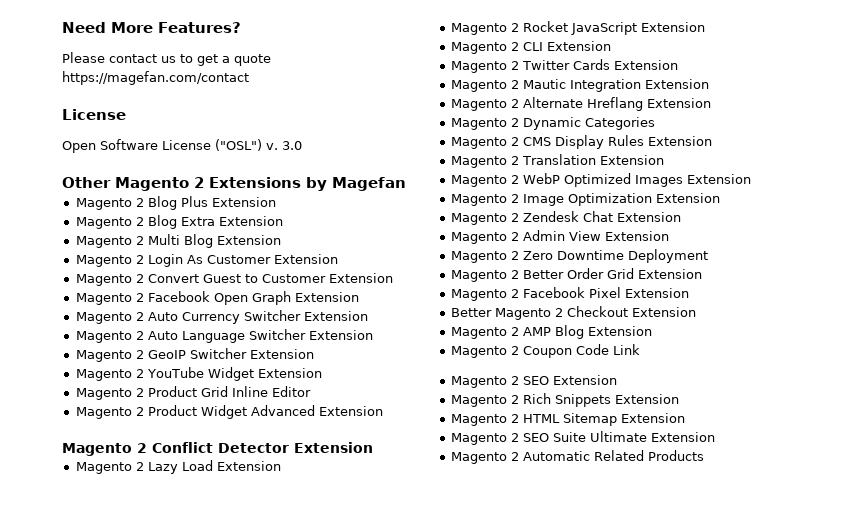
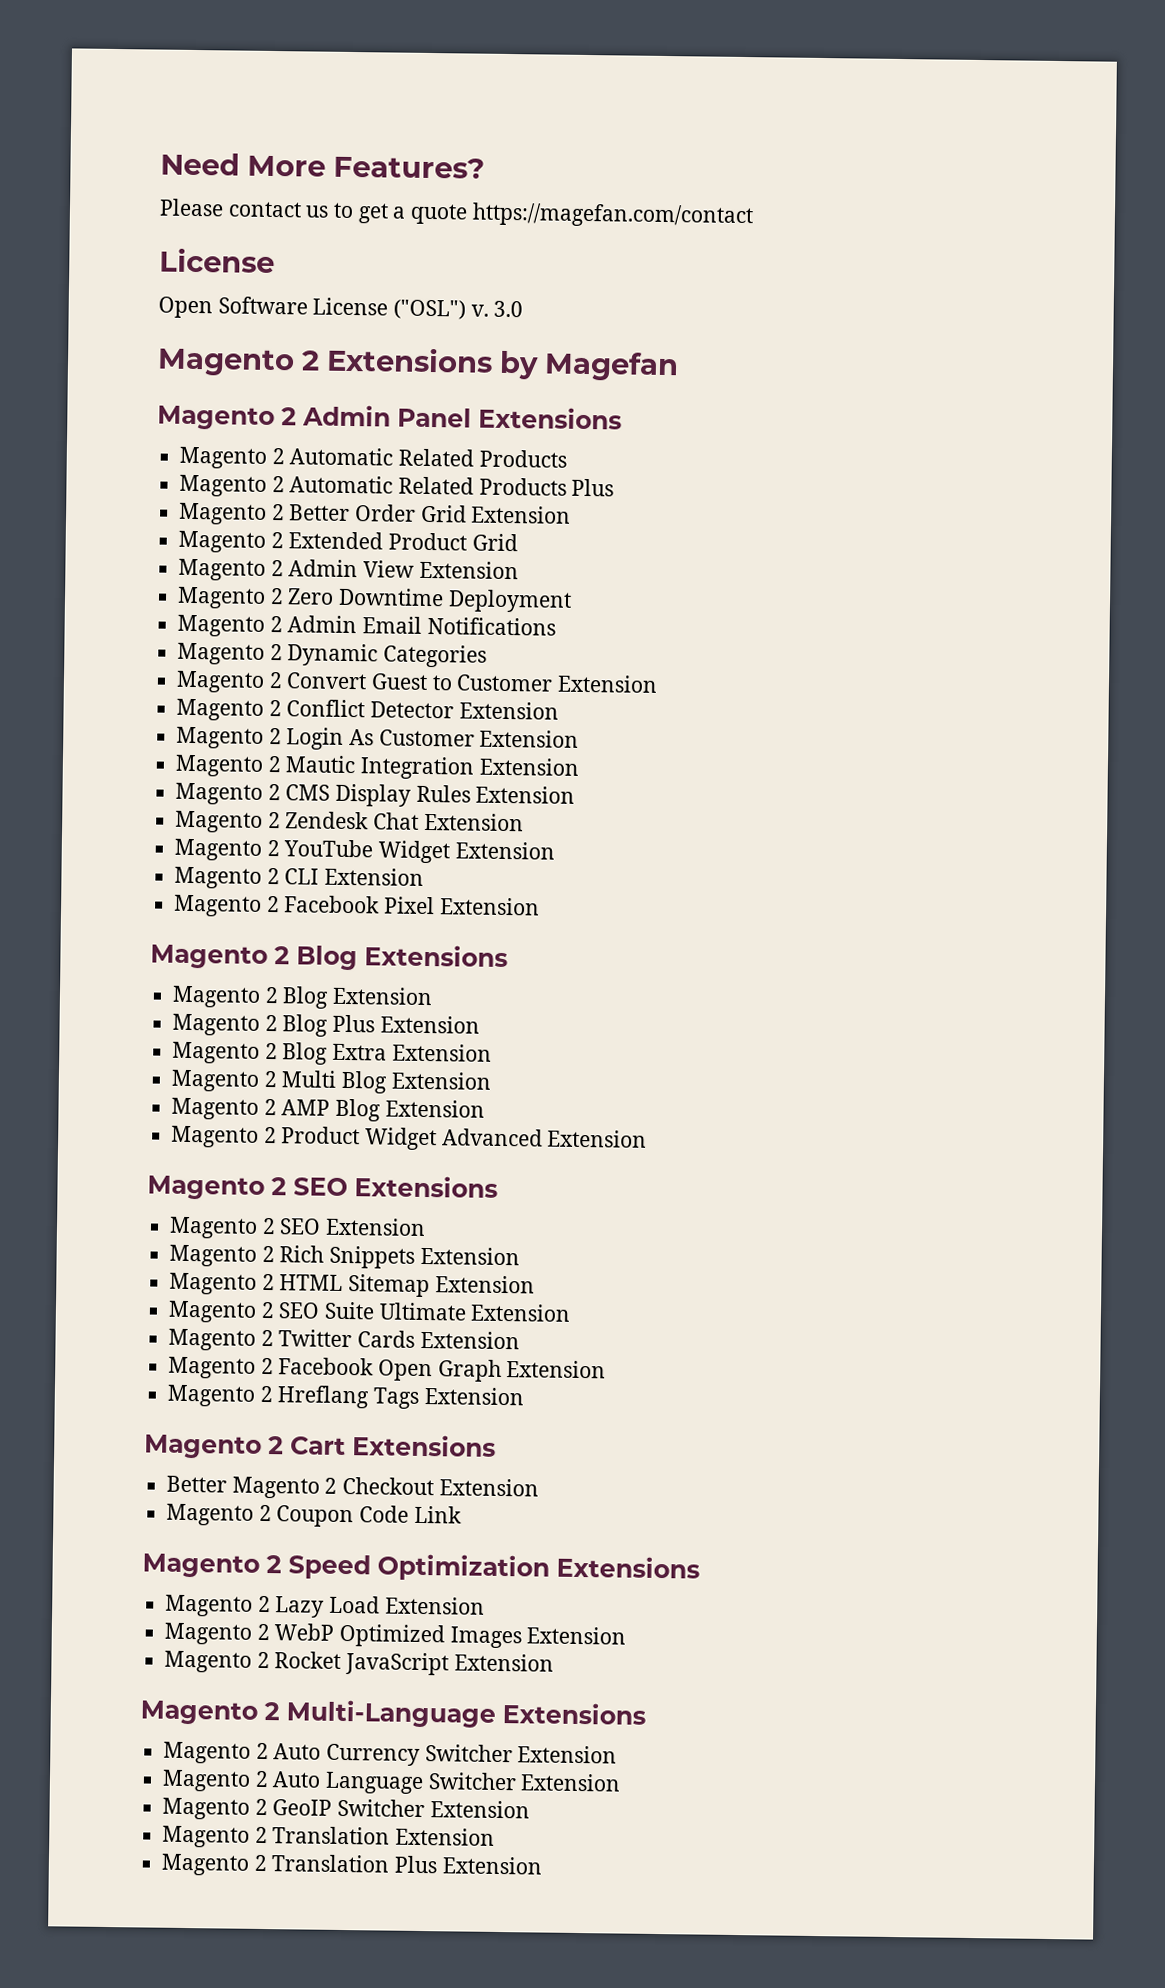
- Other Magento 2 Extensions by Magefan
+ Magento 2 Extensions by Magefan
+ Magento 2 Admin Panel Extensions
+ Magento 2 Automatic Related Products
+ Magento 2 Automatic Related Products Plus
+ Magento 2 Better Order Grid Extension
+ Magento 2 Extended Product Grid
+ Magento 2 Admin View Extension
+ Magento 2 Zero Downtime Deployment
+ Magento 2 Admin Email Notifications
+ Magento 2 Dynamic Categories
+ Magento 2 Convert Guest to Customer Extension
+ Magento 2 Conflict Detector Extension
+ Magento 2 Login As Customer Extension
+ Magento 2 Mautic Integration Extension
+ Magento 2 CMS Display Rules Extension
+ Magento 2 Zendesk Chat Extension
+ Magento 2 YouTube Widget Extension
+ Magento 2 CLI Extension
+ Magento 2 Facebook Pixel Extension
+ Magento 2 Blog Extensions
+ Magento 2 Blog Extension
- Magento 2 Login As Customer Extension
- Magento 2 Convert Guest to Customer Extension
- Magento 2 Facebook Open Graph Extension
- Magento 2 Auto Currency Switcher Extension
- Magento 2 Auto Language Switcher Extension
- Magento 2 GeoIP Switcher Extension
- Magento 2 YouTube Widget Extension
- Magento 2 Product Grid Inline Editor
+ Magento 2 AMP Blog Extension
- Magento 2 Conflict Detector Extension
- Magento 2 Lazy Load Extension
- Magento 2 Rocket JavaScript Extension
- Magento 2 CLI Extension
- Magento 2 Twitter Cards Extension
- Magento 2 Mautic Integration Extension
- Magento 2 Alternate Hreflang Extension
- Magento 2 Dynamic Categories
- Magento 2 CMS Display Rules Extension
- Magento 2 Translation Extension
- Magento 2 WebP Optimized Images Extension
- Magento 2 Image Optimization Extension
- Magento 2 Zendesk Chat Extension
- Magento 2 Admin View Extension
- Magento 2 Zero Downtime Deployment
- Magento 2 Better Order Grid Extension
- Magento 2 Facebook Pixel Extension
- Better Magento 2 Checkout Extension
- Magento 2 AMP Blog Extension
- Magento 2 Coupon Code Link
+ Magento 2 SEO Extensions
- Magento 2 Automatic Related Products
+ Magento 2 Twitter Cards Extension
+ Magento 2 Facebook Open Graph Extension
+ Magento 2 Hreflang Tags Extension
+ Magento 2 Cart Extensions
+ Better Magento 2 Checkout Extension
+ Magento 2 Coupon Code Link
+ Magento 2 Speed Optimization Extensions
+ Magento 2 Lazy Load Extension
+ Magento 2 WebP Optimized Images Extension
+ Magento 2 Rocket JavaScript Extension
+ Magento 2 Multi-Language Extensions
+ Magento 2 Auto Currency Switcher Extension
+ Magento 2 Auto Language Switcher Extension
+ Magento 2 GeoIP Switcher Extension
+ Magento 2 Translation Extension
+ Magento 2 Translation Plus Extension

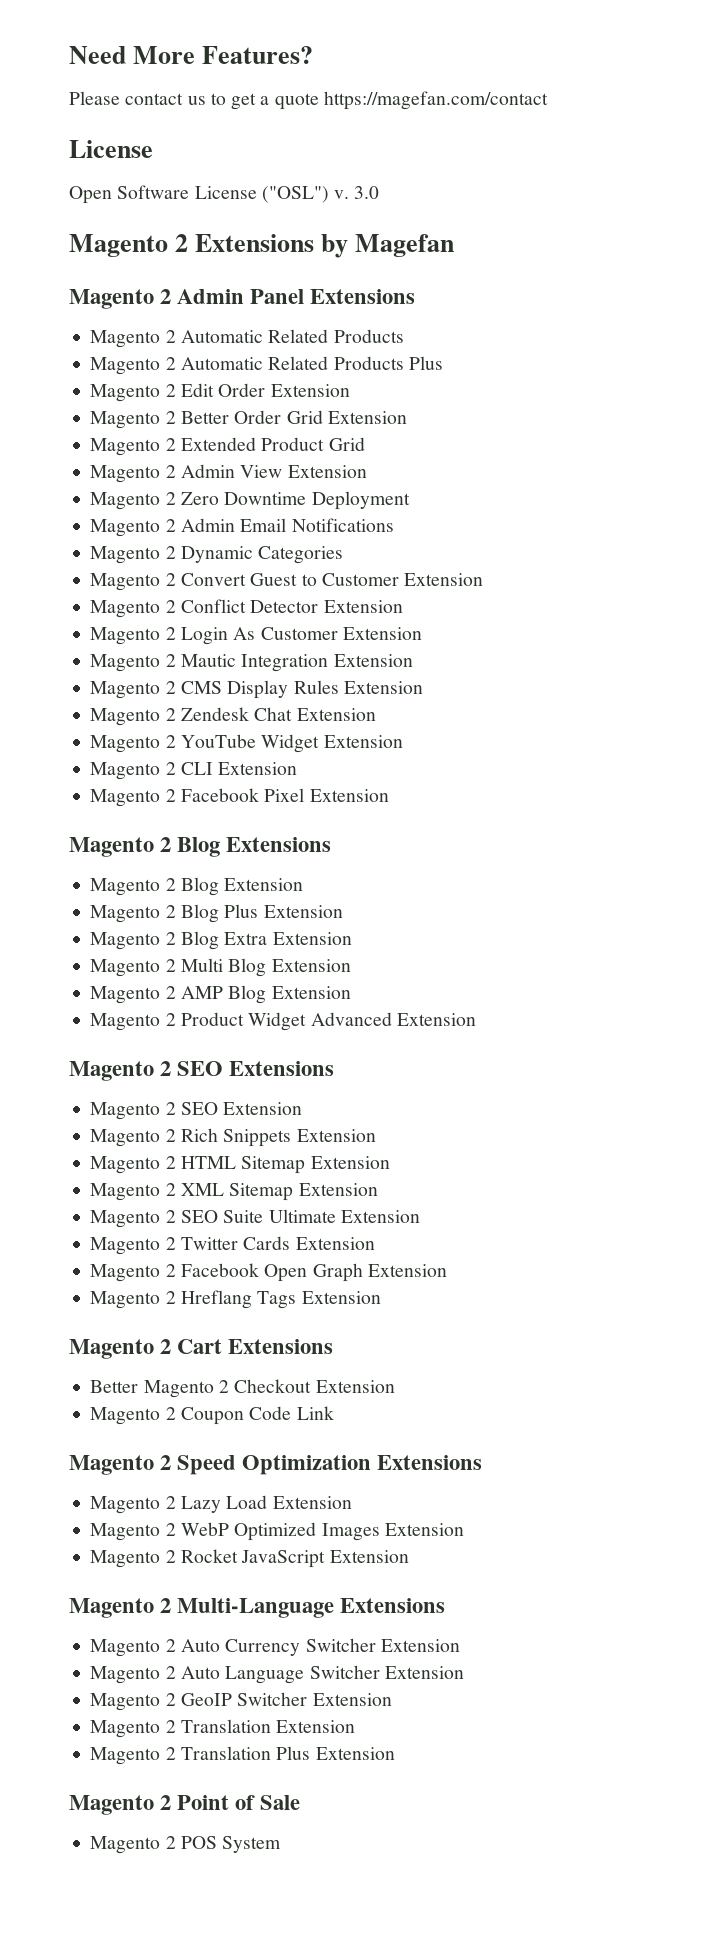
+ Magento 2 Edit Order Extension
+ Magento 2 XML Sitemap Extension
+ Magento 2 Point of Sale
+ Magento 2 POS System

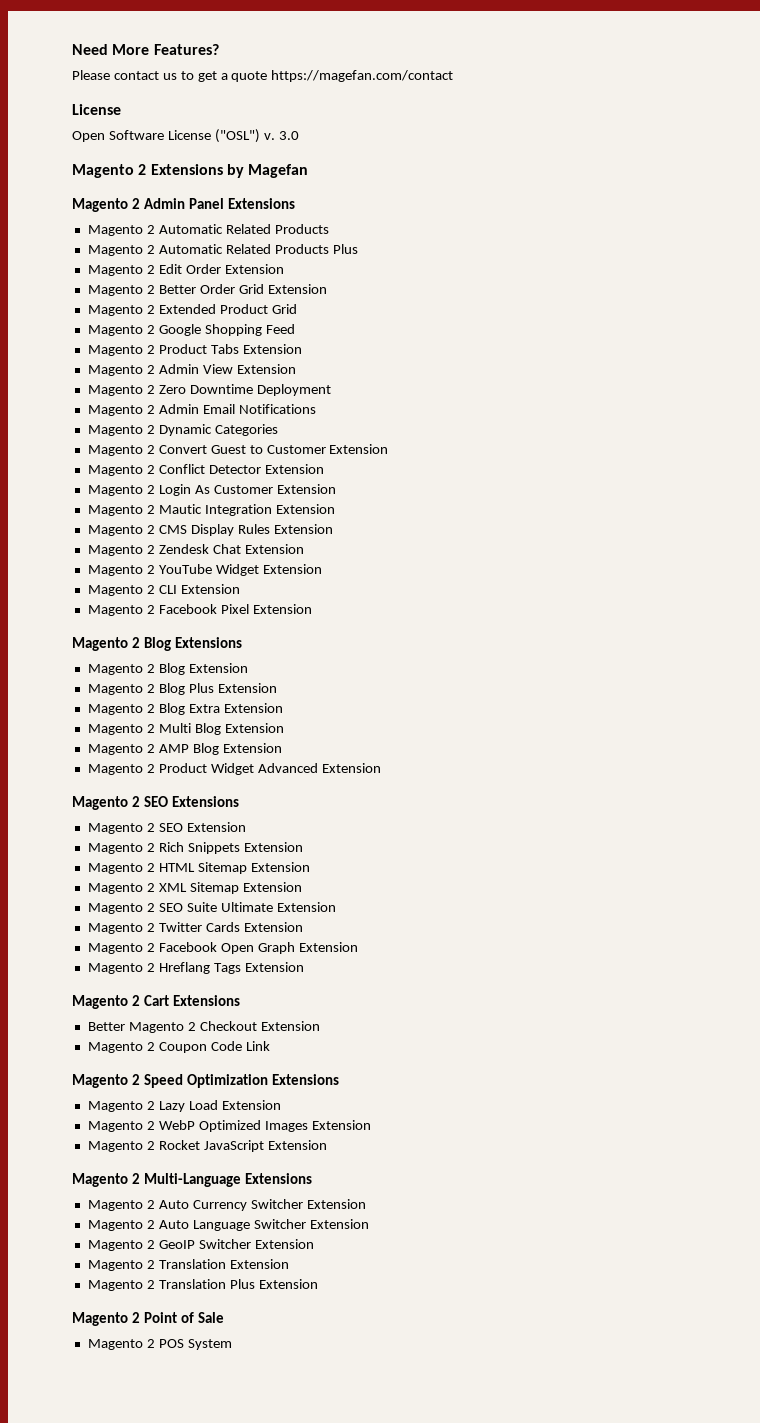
+ Magento 2 Google Shopping Feed
+ Magento 2 Product Tabs Extension

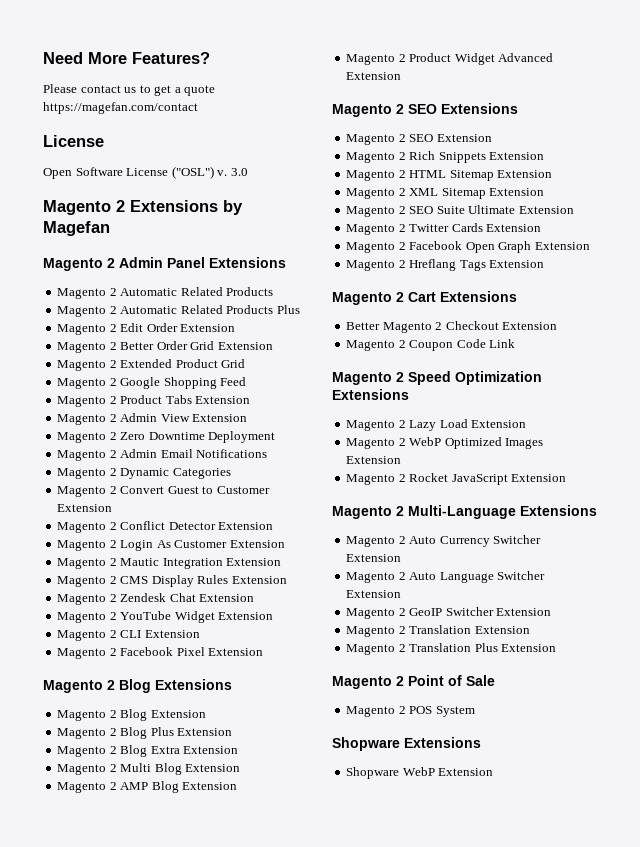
+ Shopware Extensions
+ Shopware WebP Extension

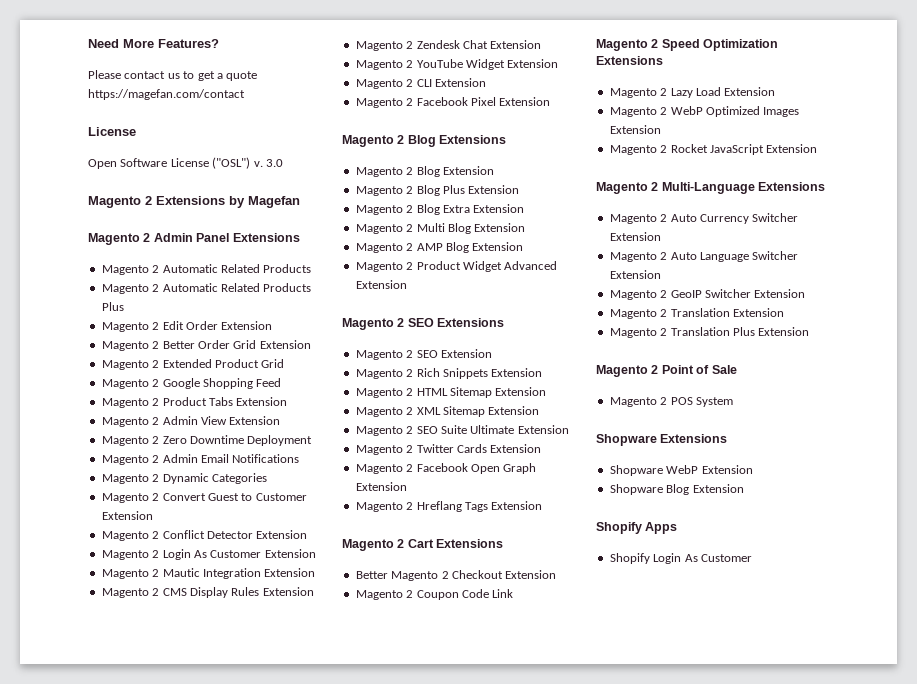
+ Shopware Blog Extension
+ Shopify Apps
+ Shopify Login As Customer

